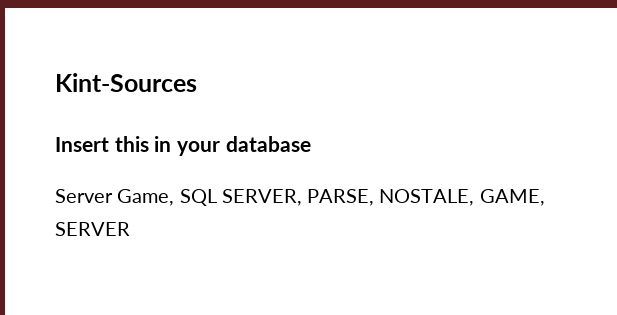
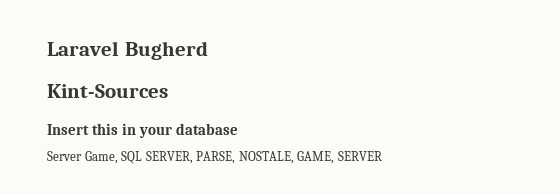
+ Laravel Bugherd

